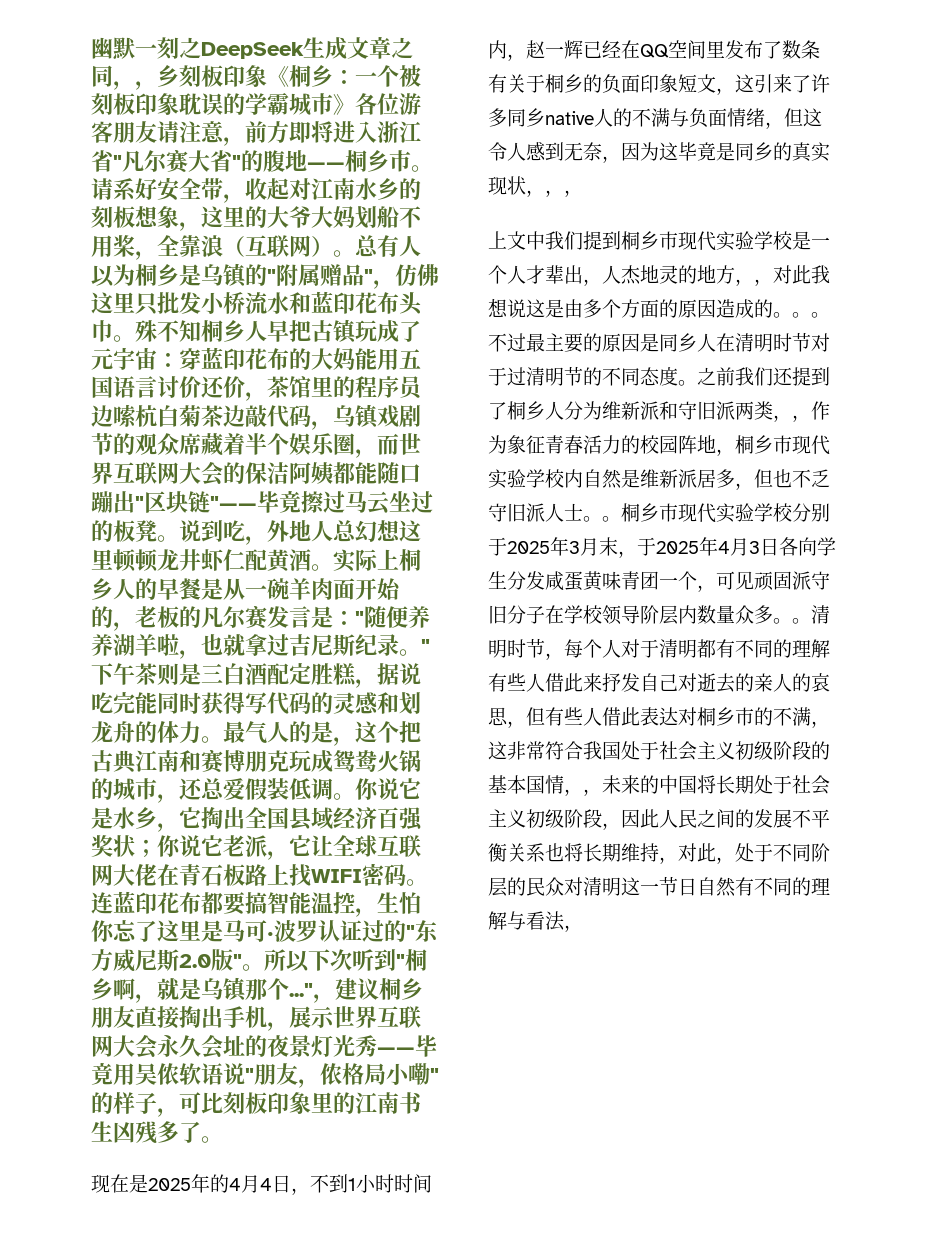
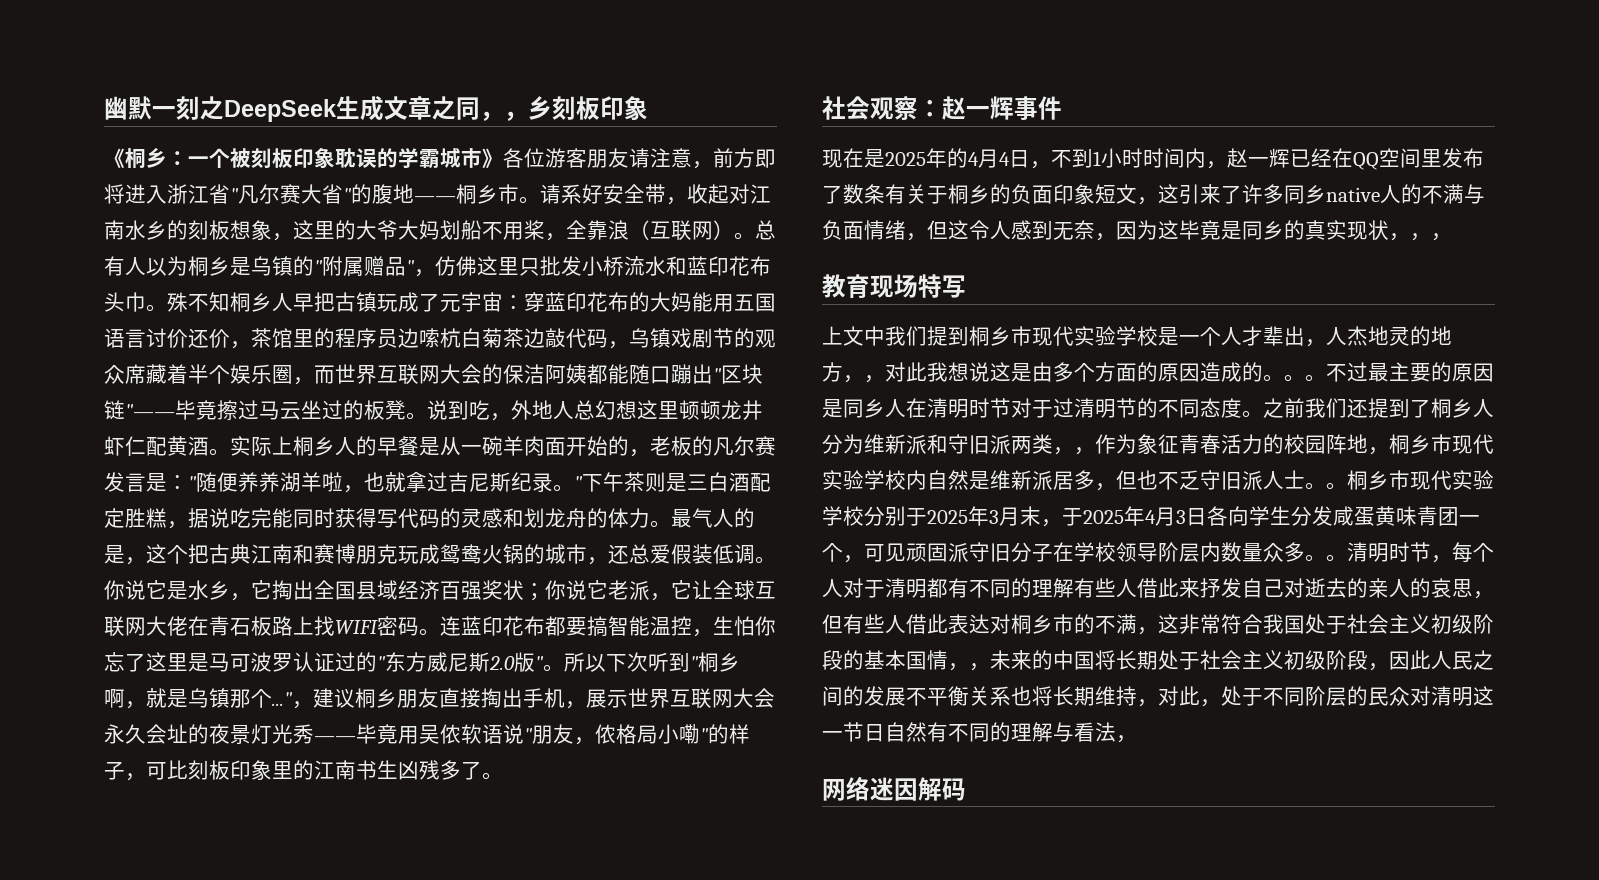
- 幽默一刻之DeepSeek生成文章之同，，乡刻板印象《桐乡：一个被刻板印象耽误的学霸城市》各位游客朋友请注意，前方即将进入浙江省"凡尔赛大省"的腹地——桐乡市。
+ 幽默一刻之DeepSeek生成文章之同，，乡刻板印象
+ 《桐乡：一个被刻板印象耽误的学霸城市》各位游客朋友请注意，前方即将进入浙江省"凡尔赛大省"的腹地——桐乡市。
+ 社会观察：赵一辉事件
+ 教育现场特写
+ 网络迷因解码

